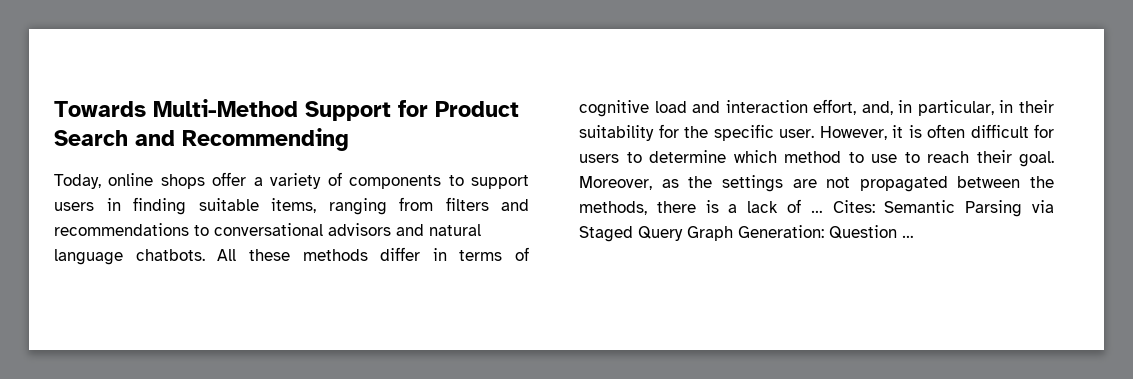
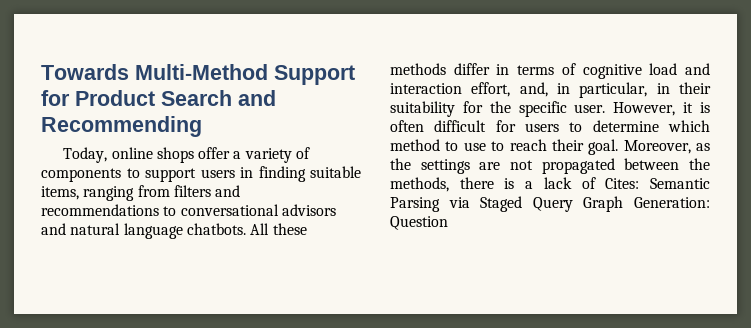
- Moreover, as the settings are not propagated between the methods, there is a lack of … Cites: Semantic Parsing via Staged Query Graph Generation: Question …
+ Moreover, as the settings are not propagated between the methods, there is a lack of Cites: Semantic Parsing via Staged Query Graph Generation: Question

